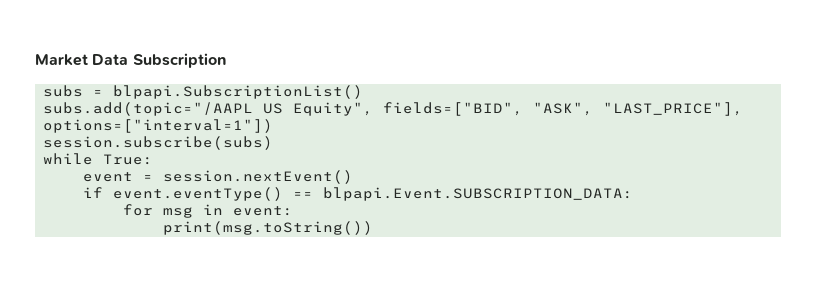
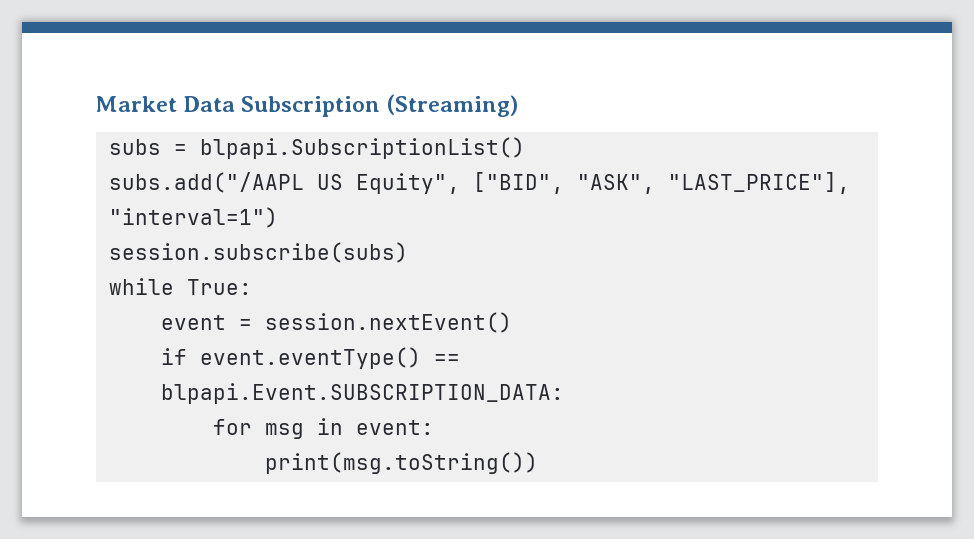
- Market Data Subscription
+ Market Data Subscription (Streaming)
- subs.add(topic="/AAPL US Equity", fields=["BID", "ASK", "LAST_PRICE"], options=["interval=1"])
+ subs.add("/AAPL US Equity", ["BID", "ASK", "LAST_PRICE"], "interval=1")

